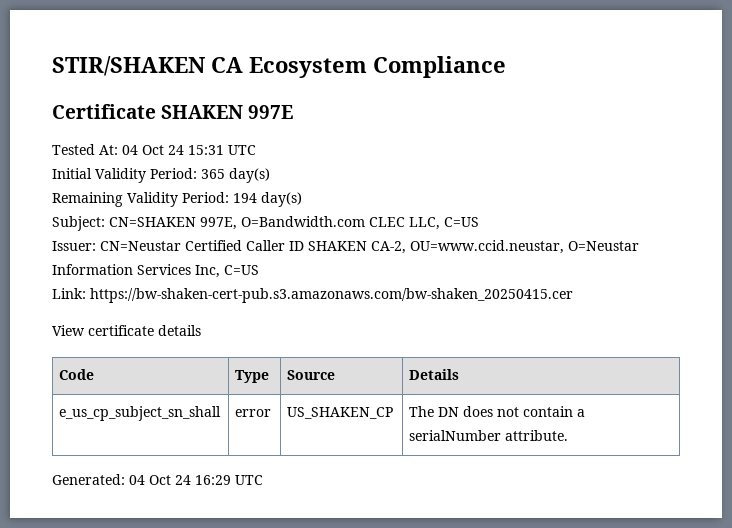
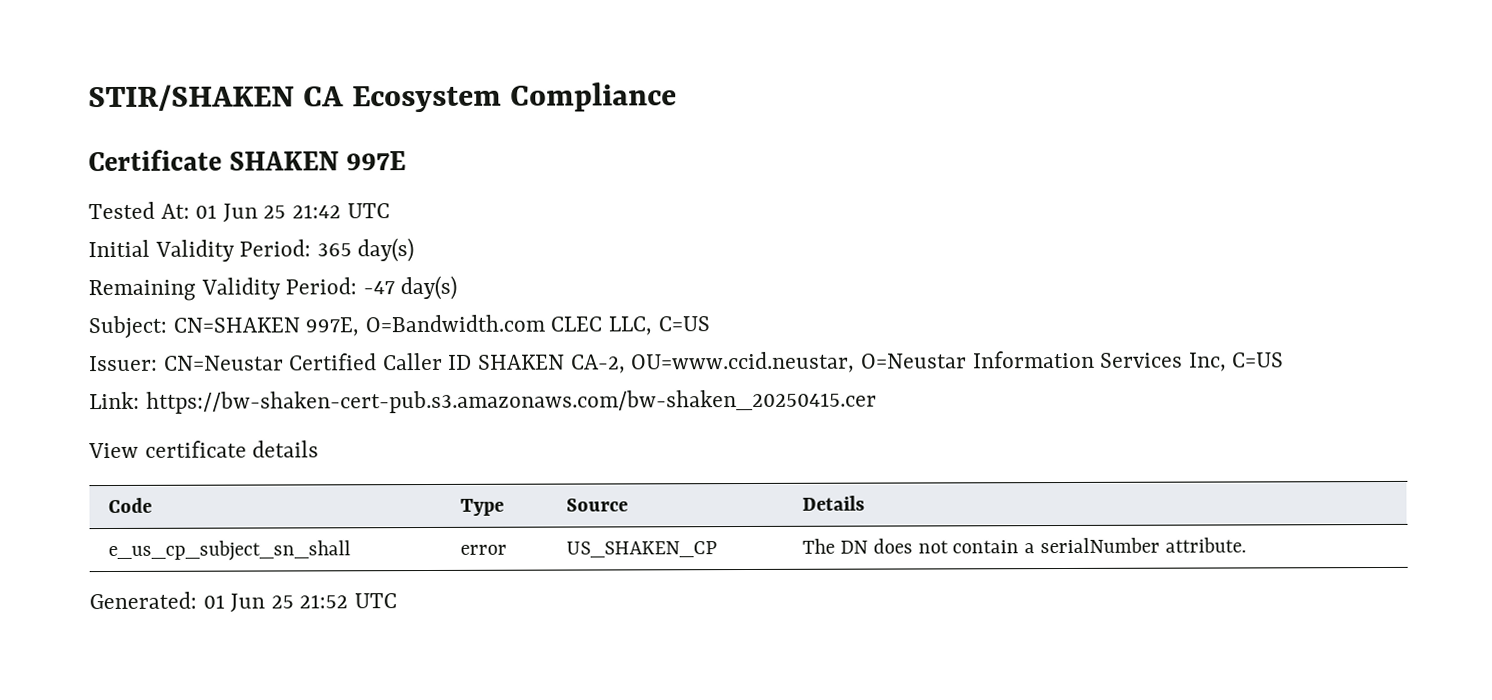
- Tested At: 04 Oct 24 15:31 UTC
+ Tested At: 01 Jun 25 21:42 UTC
- Remaining Validity Period: 194 day(s)
+ Remaining Validity Period: -47 day(s)
- Generated: 04 Oct 24 16:29 UTC
+ Generated: 01 Jun 25 21:52 UTC

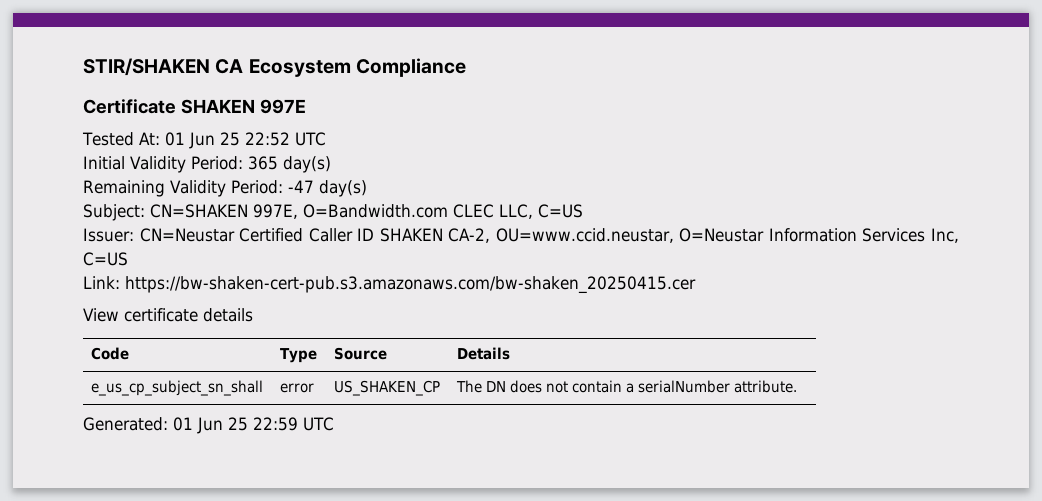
- Tested At: 01 Jun 25 21:42 UTC
+ Tested At: 01 Jun 25 22:52 UTC
- Generated: 01 Jun 25 21:52 UTC
+ Generated: 01 Jun 25 22:59 UTC

